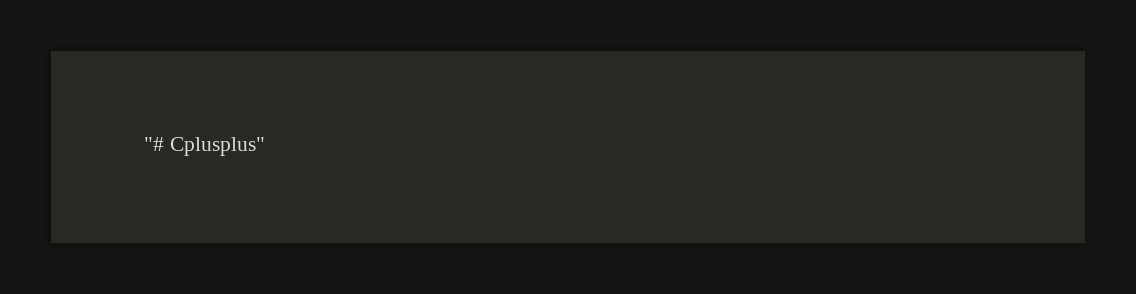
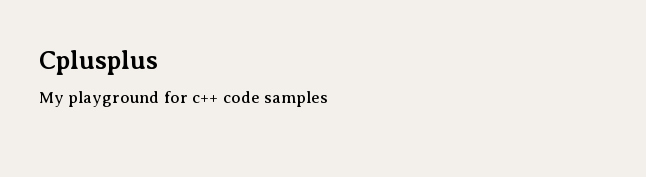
- "# Cplusplus"
+ Cplusplus
+ My playground for c++ code samples

